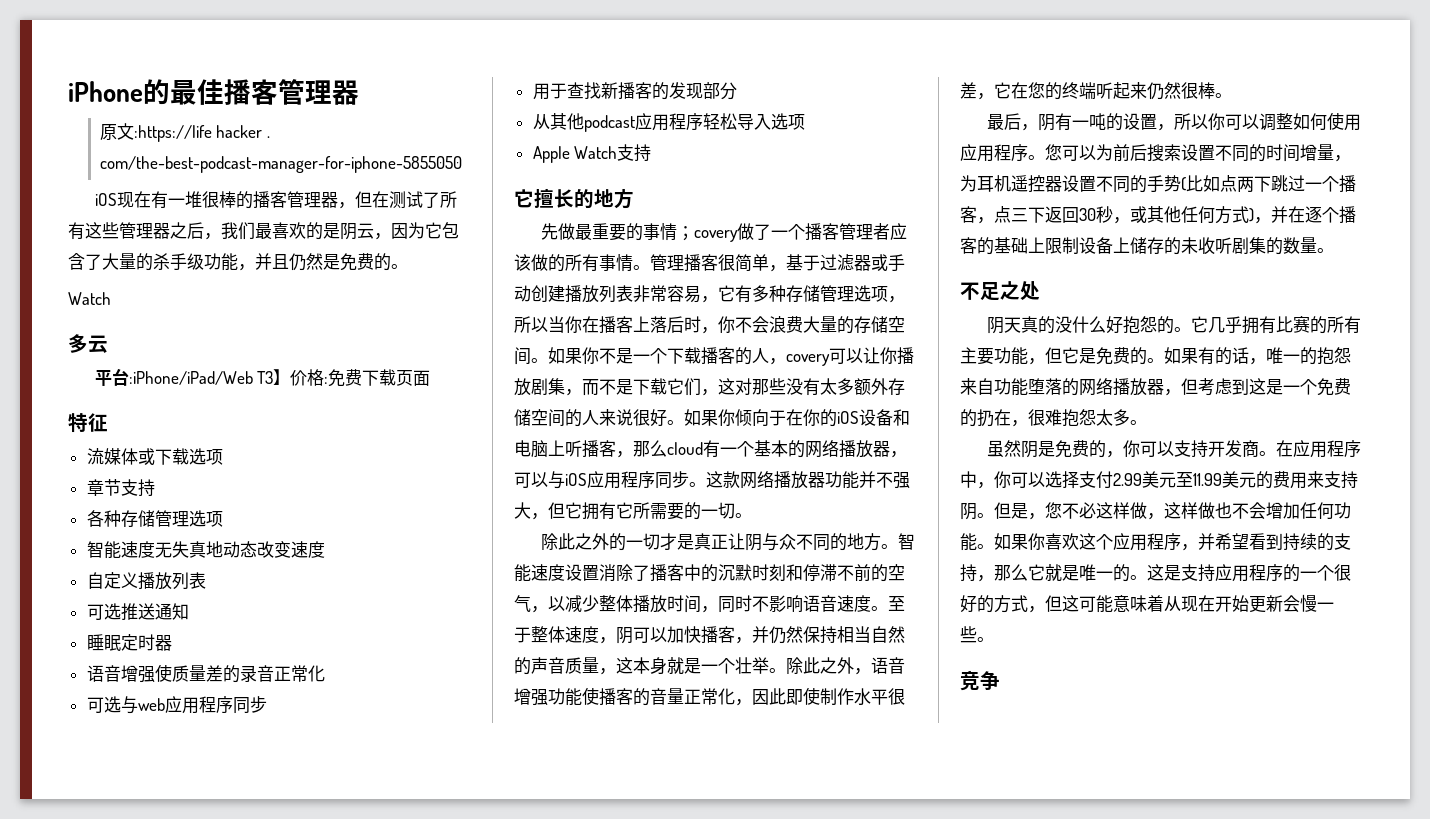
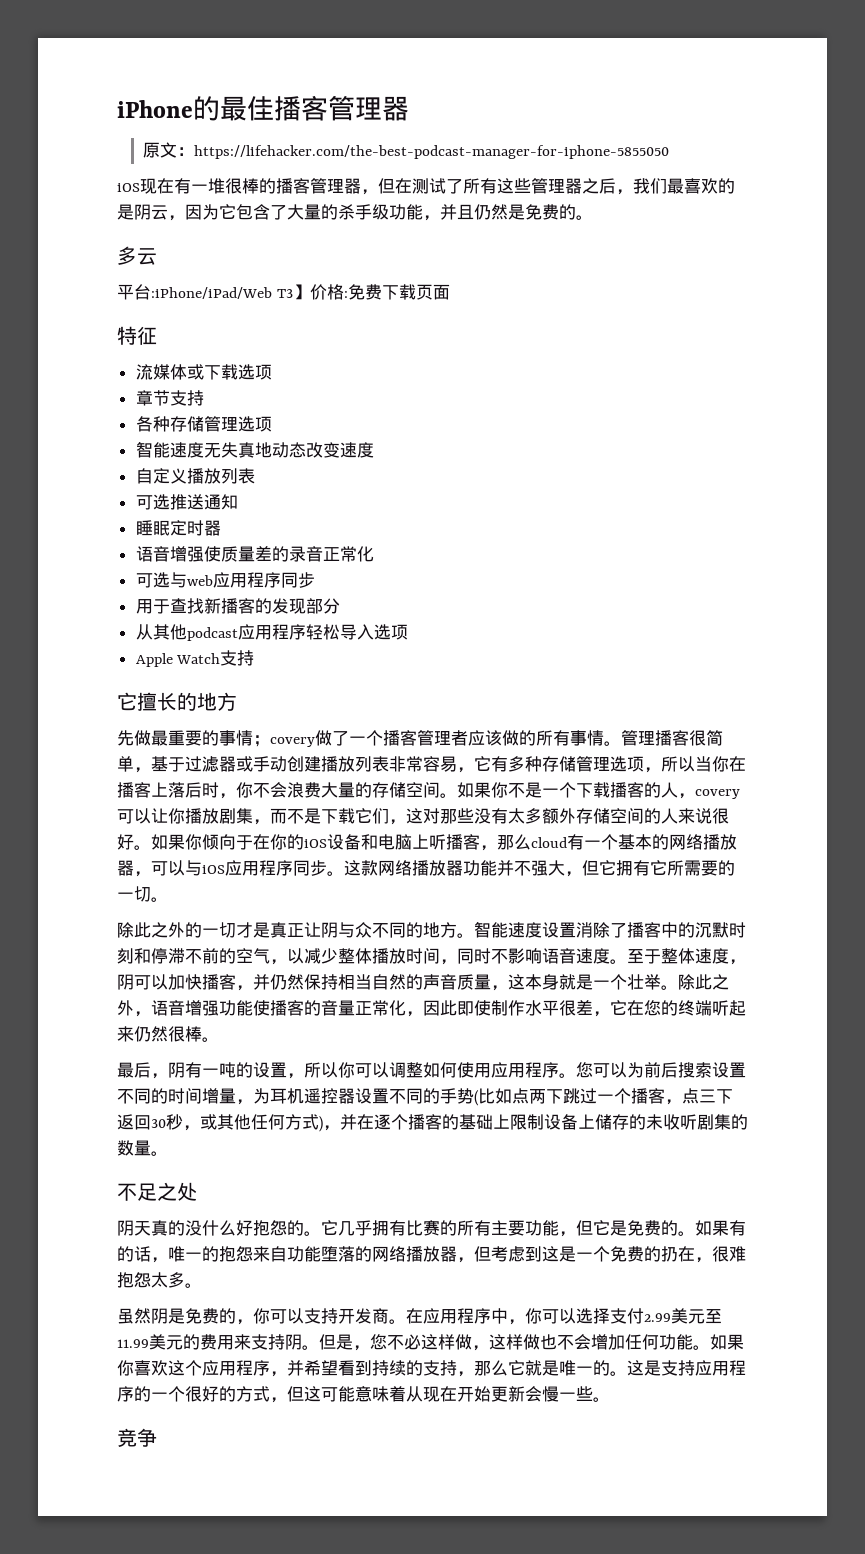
- 原文:https://life hacker . com/the-best-podcast-manager-for-iphone-5855050
+ 原文：https://lifehacker.com/the-best-podcast-manager-for-iphone-5855050
  iOS现在有一堆很棒的播客管理器，但在测试了所有这些管理器之后，我们最喜欢的是阴云，因为它包含了大量的杀手级功能，并且仍然是免费的。
- Watch

